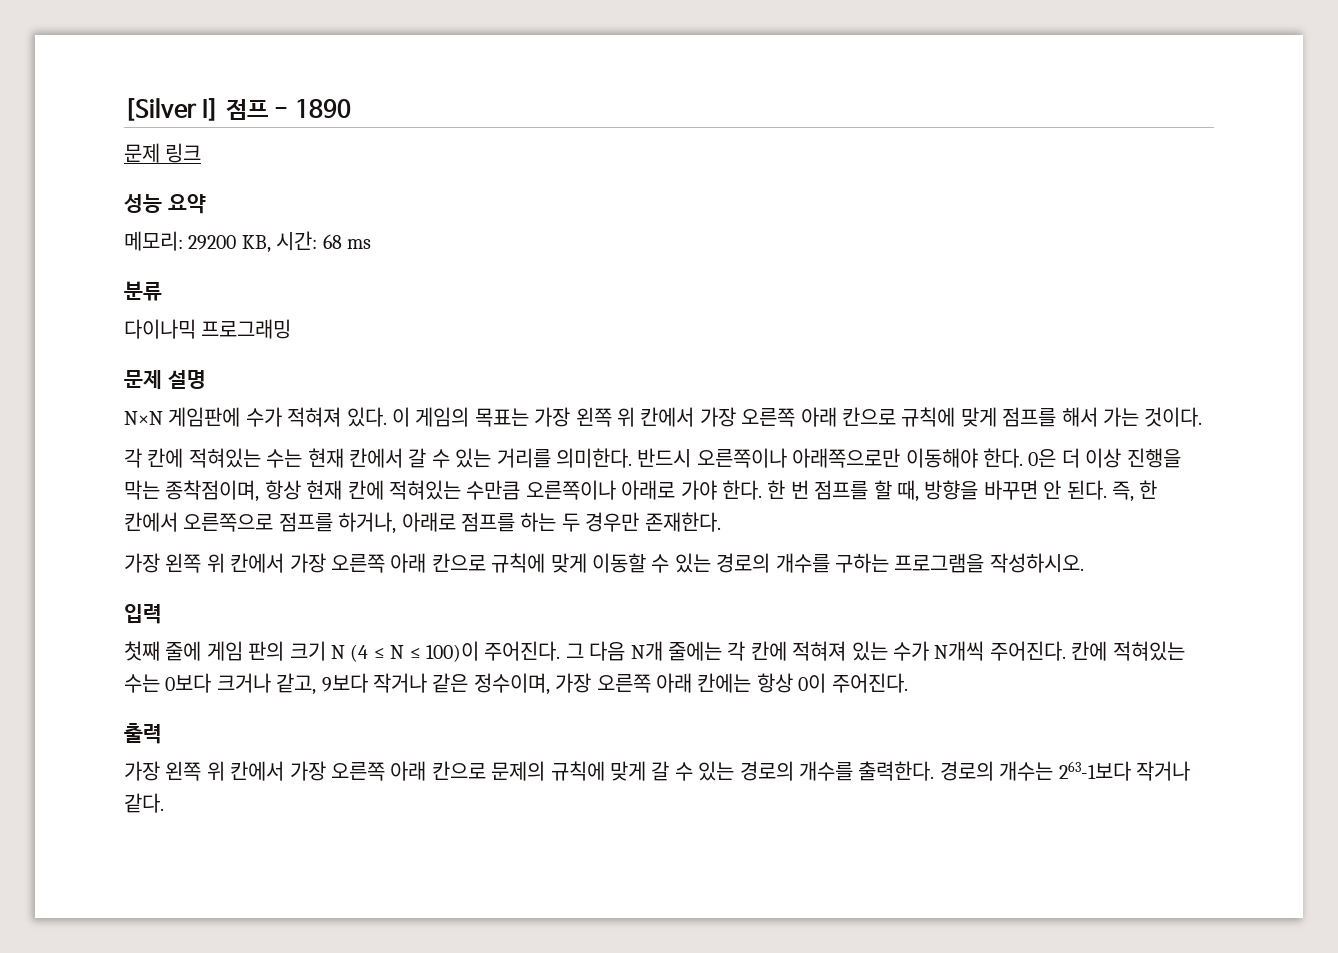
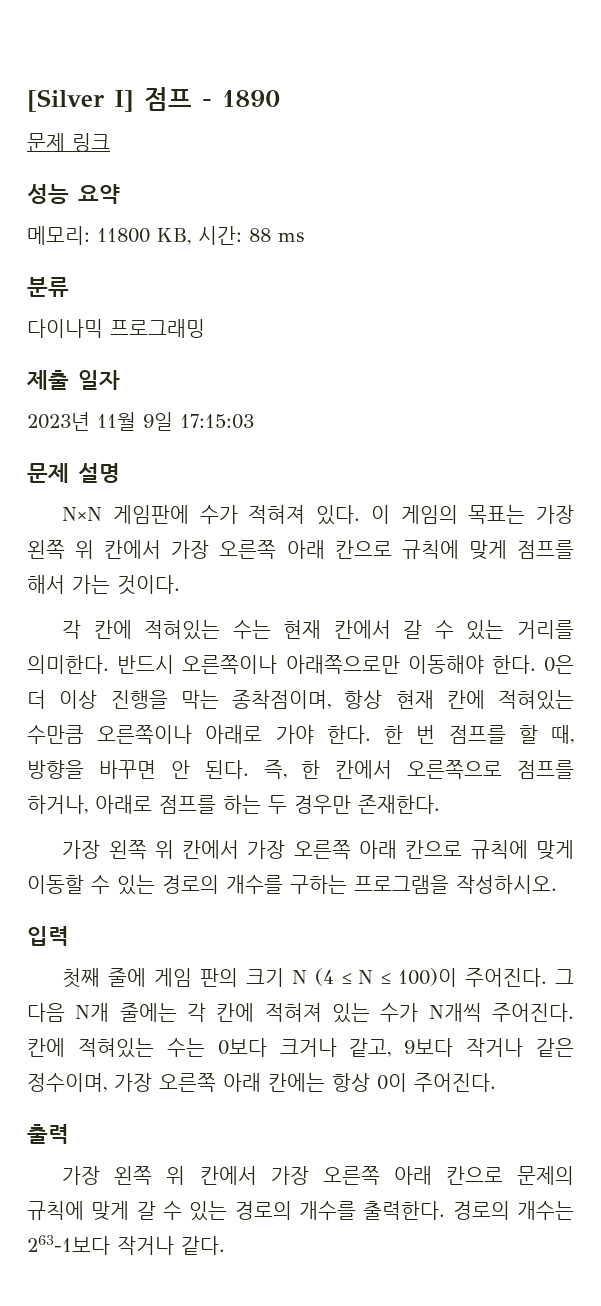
- 메모리: 29200 KB, 시간: 68 ms
+ 메모리: 11800 KB, 시간: 88 ms
+ 제출 일자
+ 2023년 11월 9일 17:15:03

